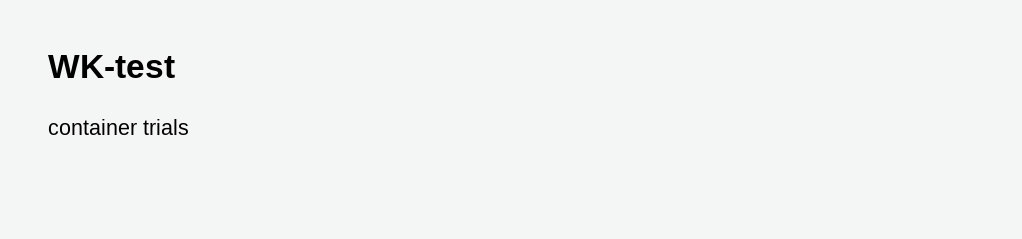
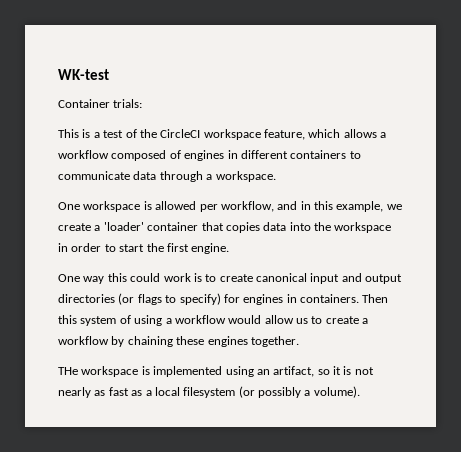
- container trials
+ Container trials:
+ This is a test of the CircleCI workspace feature, which allows a workflow composed of engines in different containers to communicate data through a workspace.
+ One workspace is allowed per workflow, and in this example, we create a 'loader' container that copies data into the workspace in order to start the first engine.
+ One way this could work is to create canonical input and output directories (or flags to specify) for engines in containers. Then this system of using a workflow would allow us to create a workflow by chaining these engines together.
+ THe workspace is implemented using an artifact, so it is not nearly as fast as a local filesystem (or possibly a volume).

